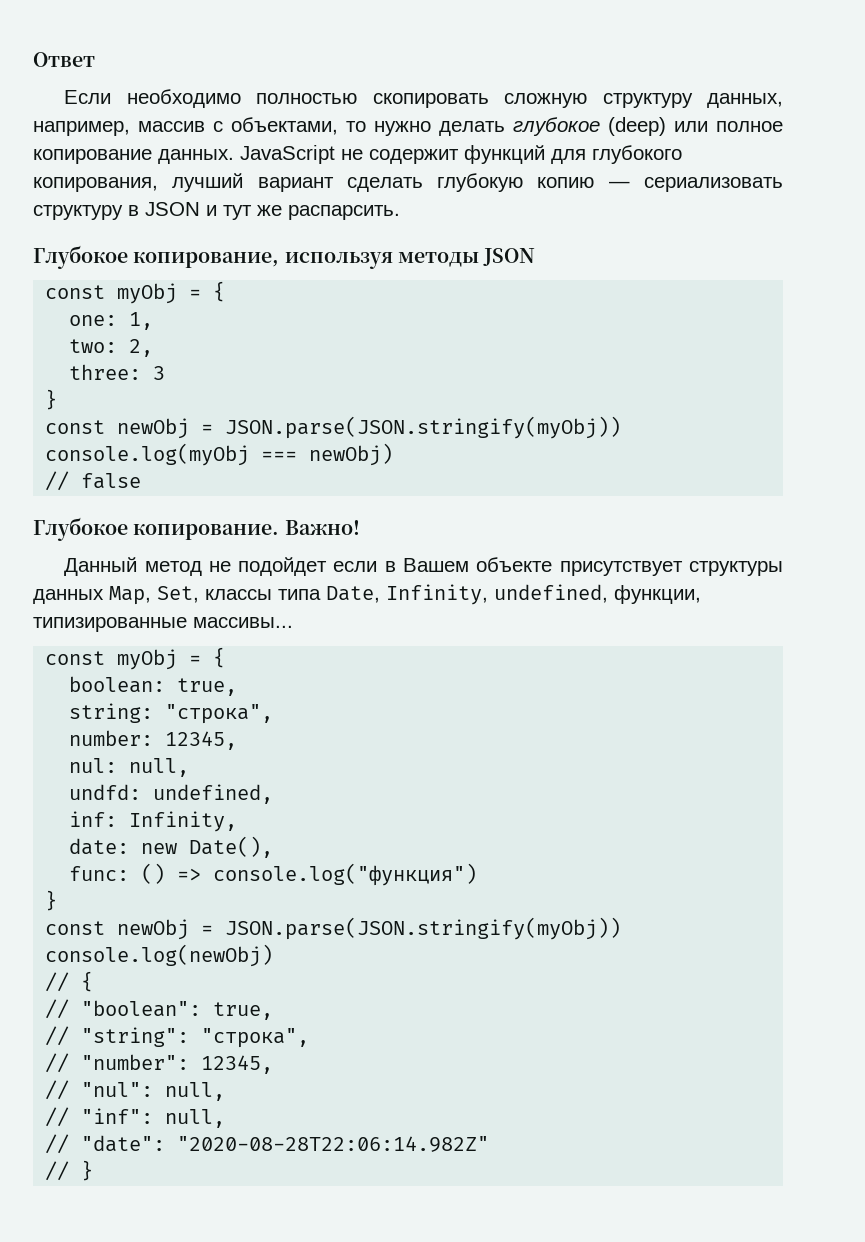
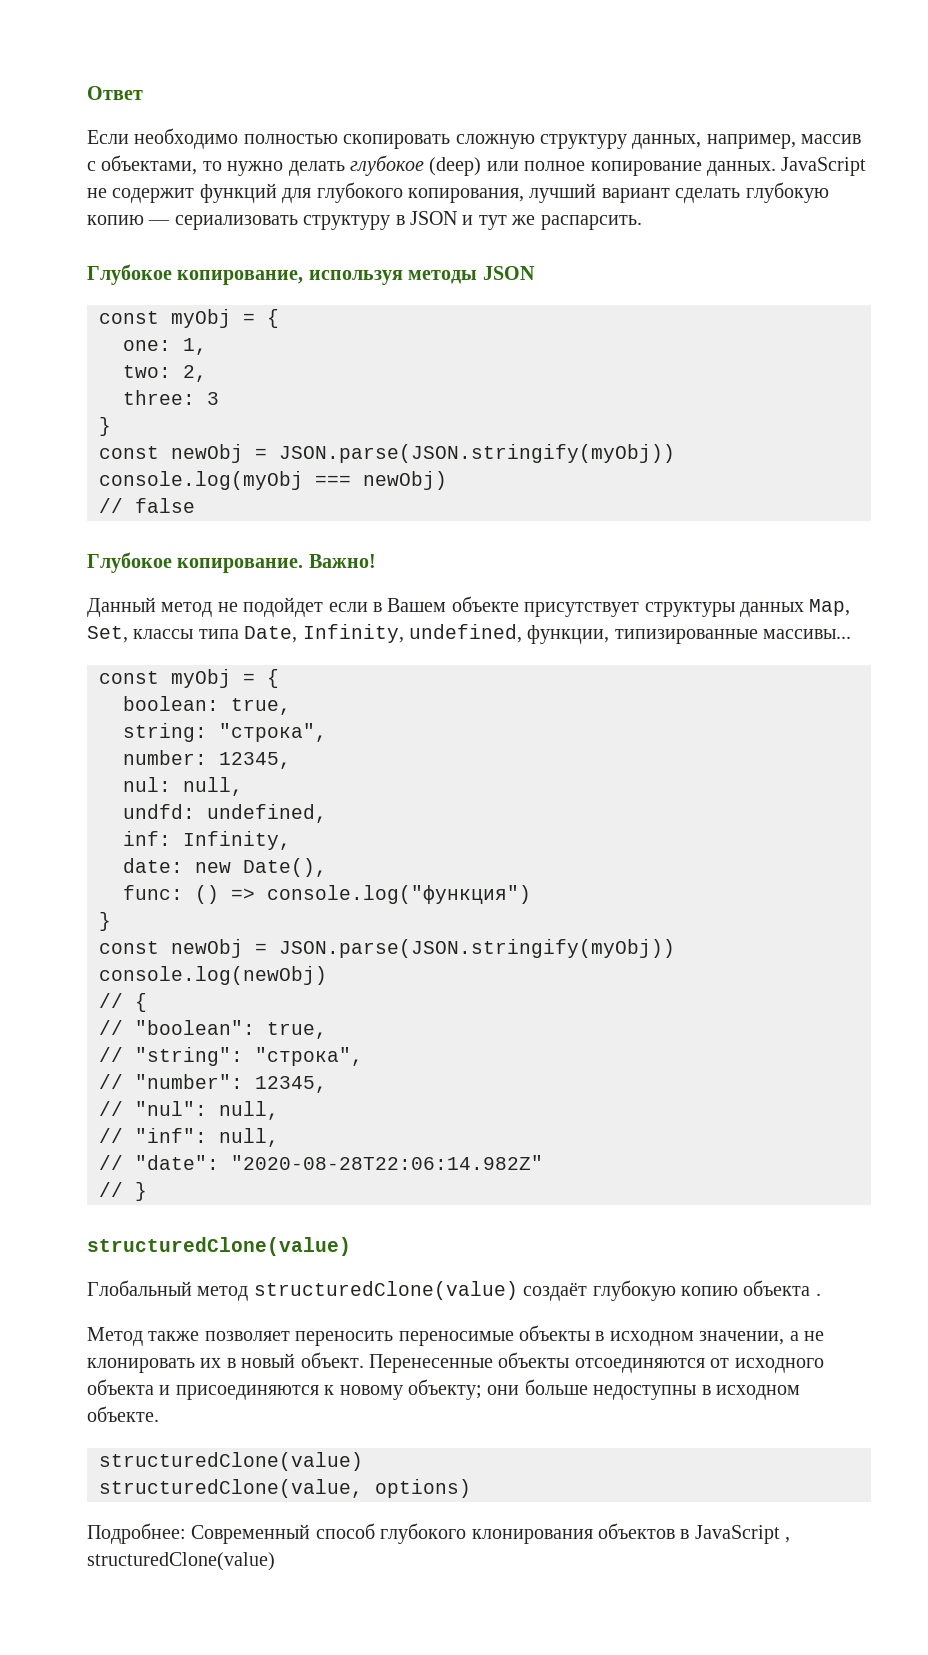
  // "date": "2020-08-28T22:06:14.982Z"
  // }
+ structuredClone(value)
+ Глобальный метод structuredClone(value) создаёт глубокую копию объекта .
+ Метод также позволяет переносить переносимые объекты в исходном значении, а не клонировать их в новый объект. Перенесенные объекты отсоединяются от исходного объекта и присоединяются к новому объекту; они больше недоступны в исходном объекте.
+ structuredClone(value)
+ structuredClone(value, options)
+ Подробнее: Современный способ глубокого клонирования объектов в JavaScript , structuredClone(value)

